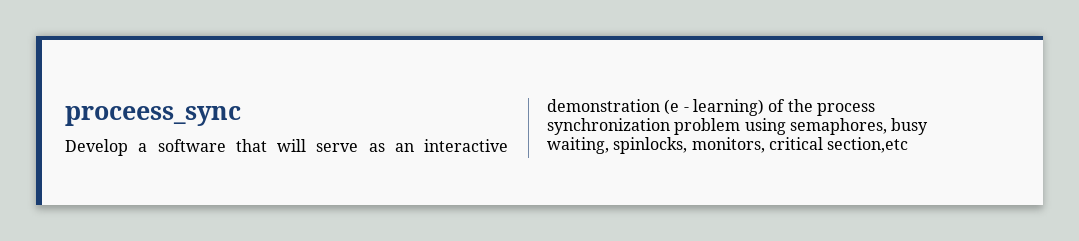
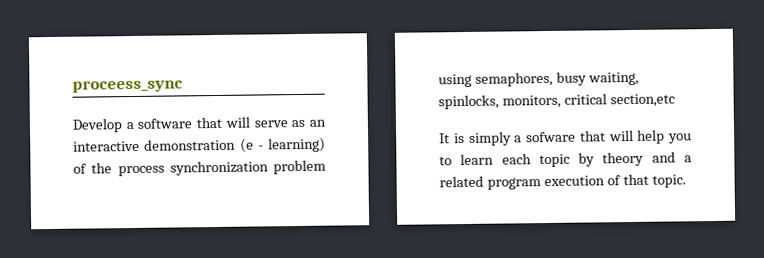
+ It is simply a sofware that will help you to learn each topic by theory and a related program execution of that topic.

